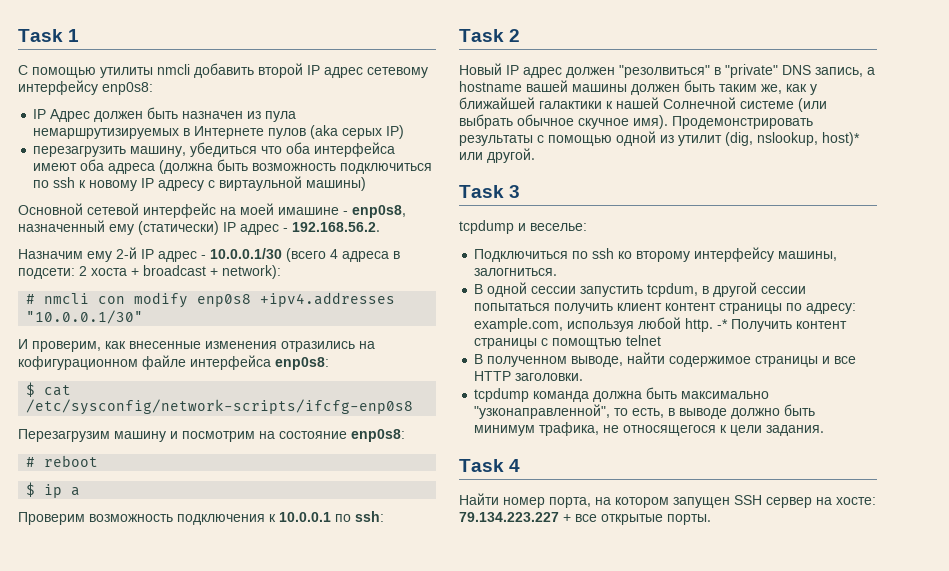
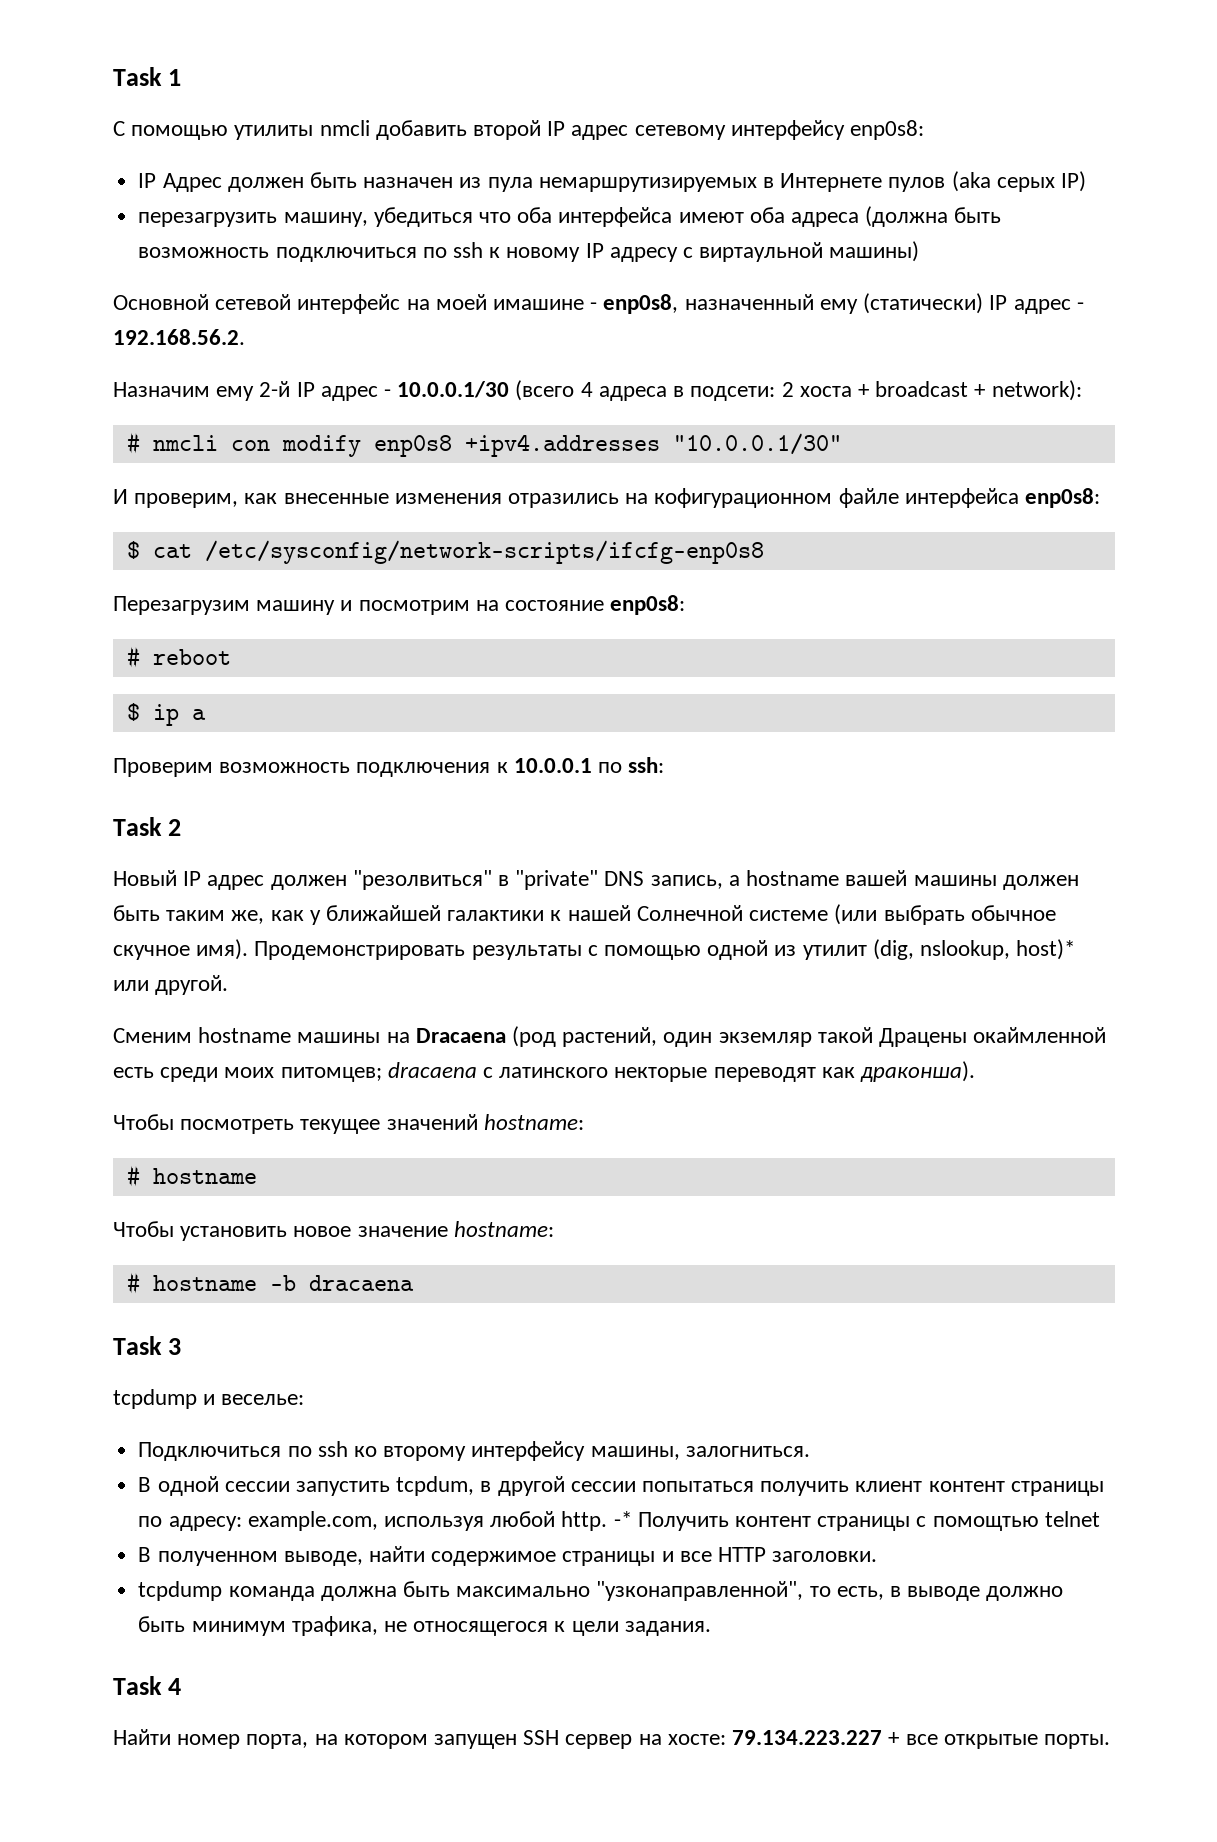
+ Сменим hostname машины на Dracaena (род растений, один экземляр такой Драцены окаймленной есть среди моих питомцев; dracaena с латинского некторые переводят как драконша).
+ Чтобы посмотреть текущее значений hostname:
+ # hostname
+ Чтобы установить новое значение hostname:
+ # hostname -b dracaena

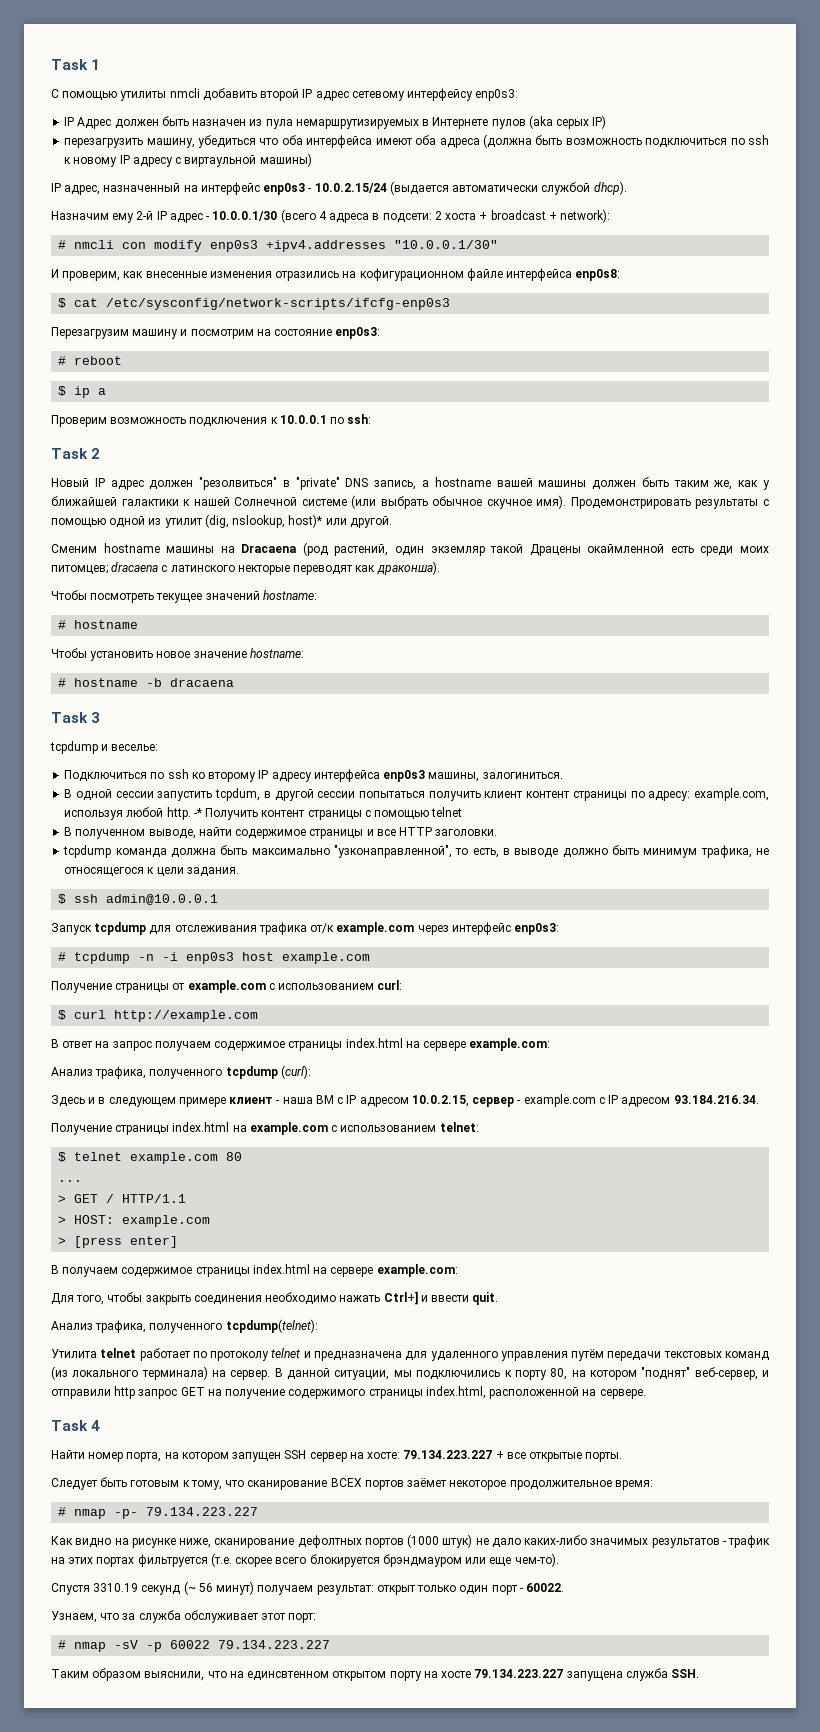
- С помощью утилиты nmcli добавить второй IP адрес сетевому интерфейсу enp0s8:
+ С помощью утилиты nmcli добавить второй IP адрес сетевому интерфейсу enp0s3:
- Основной сетевой интерфейс на моей имашине - enp0s8, назначенный ему (статически) IP адрес - 192.168.56.2.
+ IP адрес, назначенный на интерфейс enp0s3 - 10.0.2.15/24 (выдается автоматически службой dhcp).
- # nmcli con modify enp0s8 +ipv4.addresses "10.0.0.1/30"
+ # nmcli con modify enp0s3 +ipv4.addresses "10.0.0.1/30"
- $ cat /etc/sysconfig/network-scripts/ifcfg-enp0s8
+ $ cat /etc/sysconfig/network-scripts/ifcfg-enp0s3
- Перезагрузим машину и посмотрим на состояние enp0s8:
+ Перезагрузим машину и посмотрим на состояние enp0s3:
- Подключиться по ssh ко второму интерфейсу машины, залогниться.
+ Подключиться по ssh ко второму IP адресу интерфейса enp0s3 машины, залогиниться.
- -* Получить контент страницы с помощтью telnet
+ -* Получить контент страницы с помощью telnet
+ $ ssh admin@10.0.0.1
+ Запуск tcpdump для отслеживания трафика от/к example.com через интерфейс enp0s3:
+ # tcpdump -n -i enp0s3 host example.com
+ Получение страницы от example.com с использованием curl:
+ $ curl http://example.com
+ В ответ на запрос получаем содержимое страницы index.html на сервере example.com:
+ Анализ трафика, полученного tcpdump (curl):
+ Здесь и в следующем примере клиент - наша ВМ с IP адресом 10.0.2.15, сервер - example.com c IP адресом 93.184.216.34.
+ Получение страницы index.html на example.com с использованием telnet:
+ $ telnet example.com 80
+ ...
+ > GET / HTTP/1.1
+ > HOST: example.com
+ > [press enter]
+ В получаем содержимое страницы index.html на сервере example.com:
+ Для того, чтобы закрыть соединения необходимо нажать Ctrl+] и ввести quit.
+ Анализ трафика, полученного tcpdump(telnet):
+ Утилита telnet работает по протоколу telnet и предназначена для удаленного управления путём передачи текстовых команд (из локального терминала) на сервер. В данной ситуации, мы подключились к порту 80, на котором "поднят" веб-сервер, и отправили http запрос GET на получение содержимого страницы index.html, расположенной на сервере.
+ Следует быть готовым к тому, что сканирование ВСЕХ портов заёмет некоторое продолжительное время:
+ # nmap -p- 79.134.223.227
+ Как видно на рисунке ниже, сканирование дефолтных портов (1000 штук) не дало каких-либо значимых результатов - трафик на этих портах фильтруется (т.е. скорее всего блокируется брэндмауром или еще чем-то).
+ Спустя 3310.19 секунд (~ 56 минут) получаем результат: открыт только один порт - 60022.
+ Узнаем, что за служба обслуживает этот порт:
+ # nmap -sV -p 60022 79.134.223.227
+ Таким образом выяснили, что на единсвтенном открытом порту на хосте 79.134.223.227 запущена служба SSH.

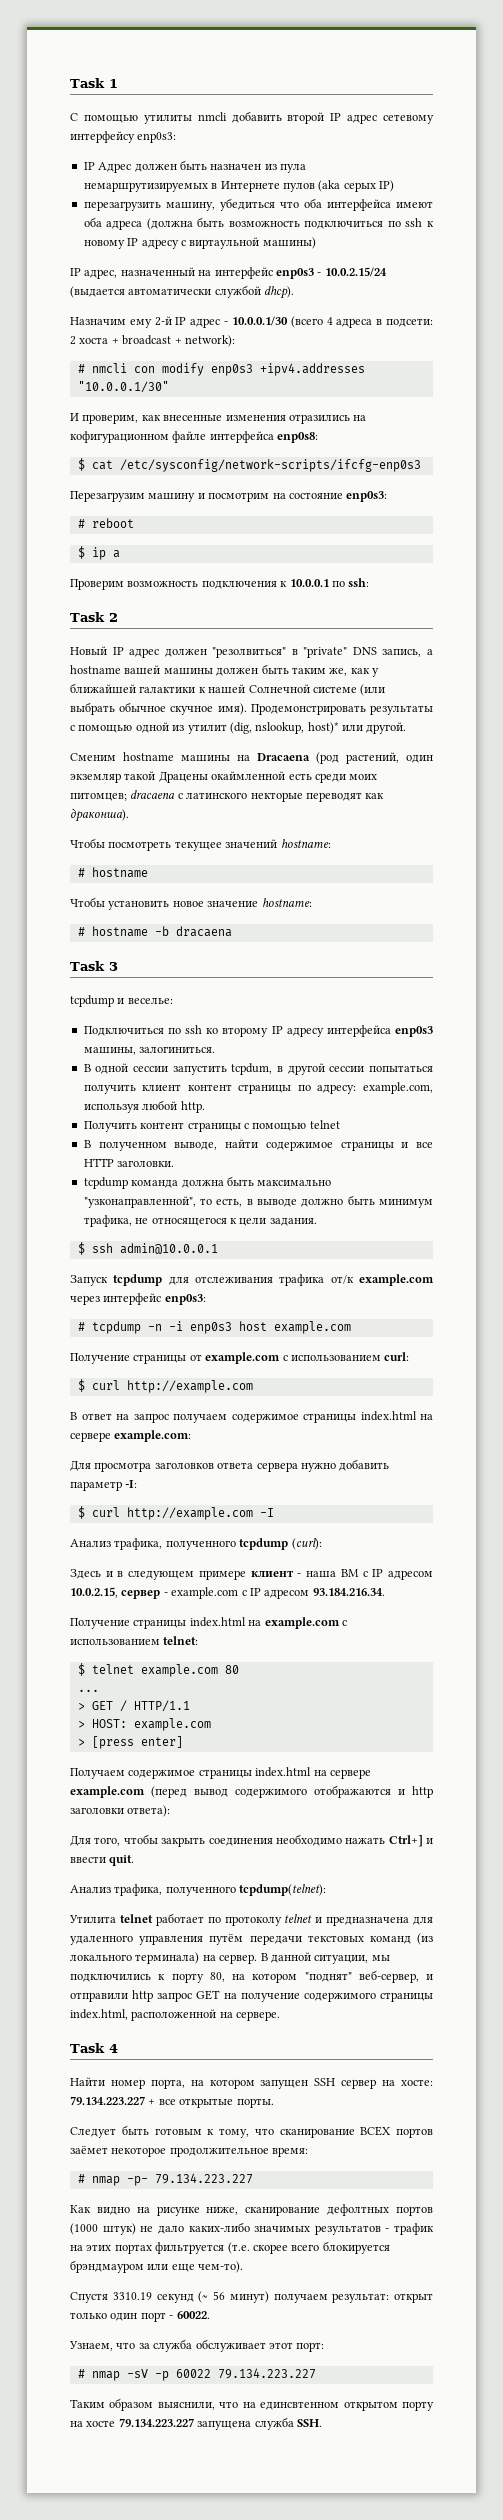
- В одной сессии запустить tcpdum, в другой сессии попытаться получить клиент контент страницы по адресу: example.com, используя любой http. -* Получить контент страницы с помощью telnet
+ В одной сессии запустить tcpdum, в другой сессии попытаться получить клиент контент страницы по адресу: example.com, используя любой http.
+ Получить контент страницы с помощью telnet
+ Для просмотра заголовков ответа сервера нужно добавить параметр -I:
+ $ curl http://example.com -I
- В получаем содержимое страницы index.html на сервере example.com:
+ Получаем содержимое страницы index.html на сервере example.com (перед вывод содержимого отображаются и http заголовки ответа):

